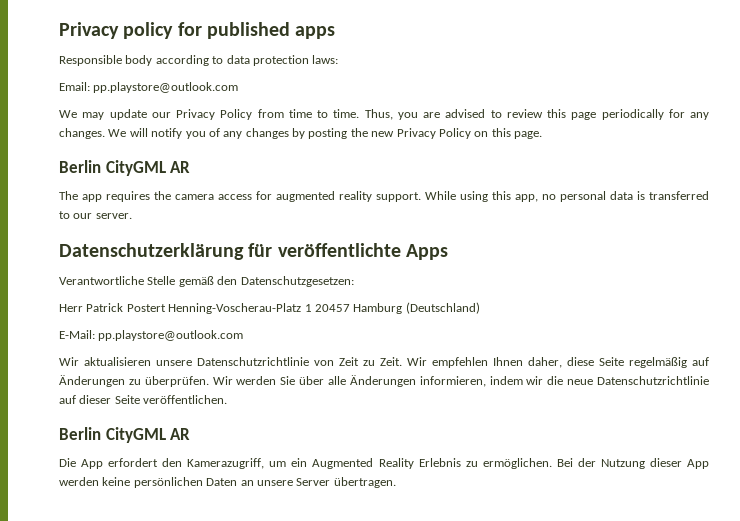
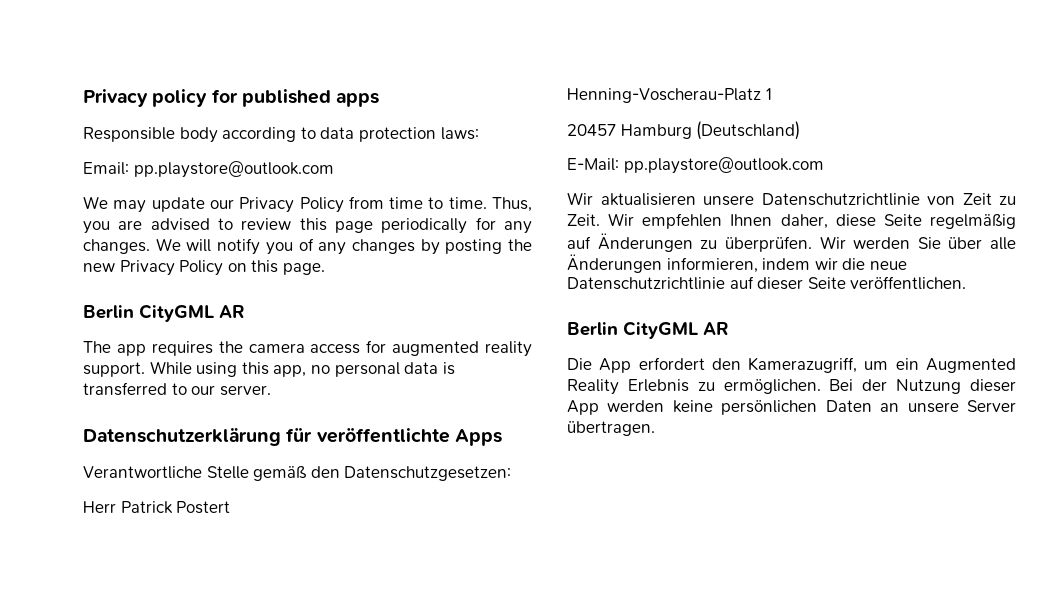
- Herr Patrick Postert Henning-Voscherau-Platz 1 20457 Hamburg (Deutschland)
+ Herr Patrick Postert
+ Henning-Voscherau-Platz 1
+ 20457 Hamburg (Deutschland)

